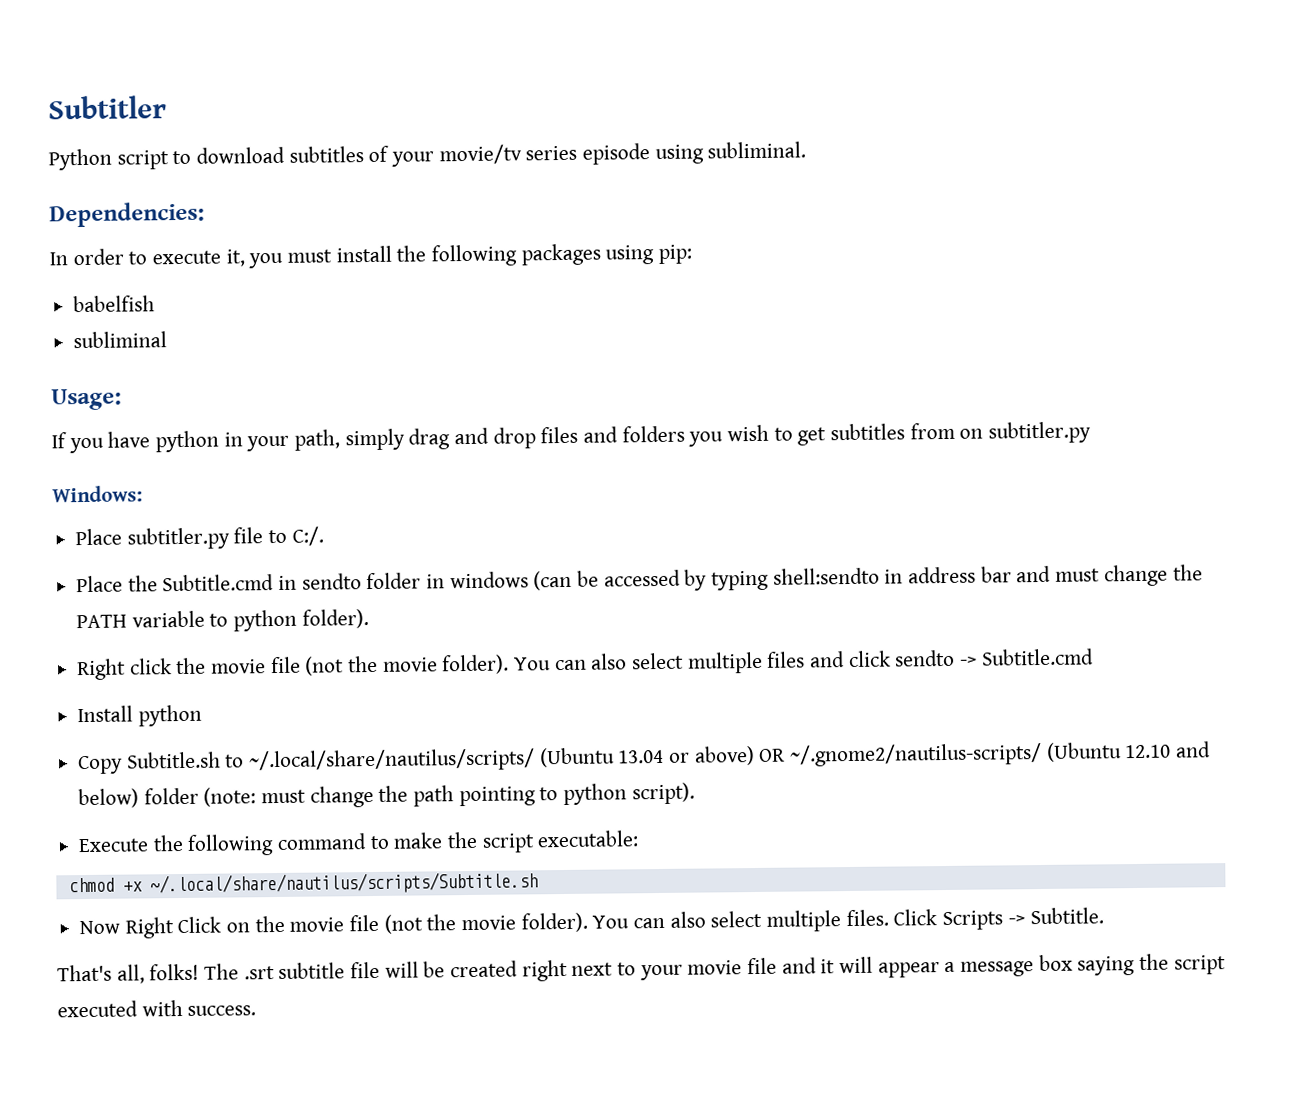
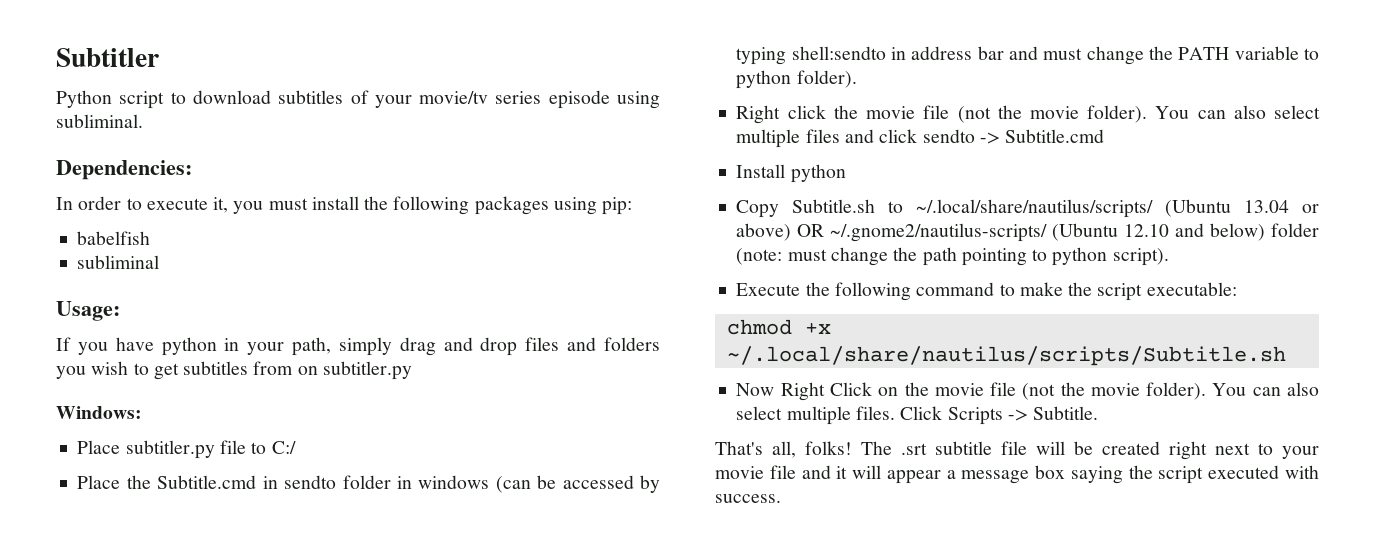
- Place subtitler.py file to C:/.
+ Place subtitler.py file to C:/

